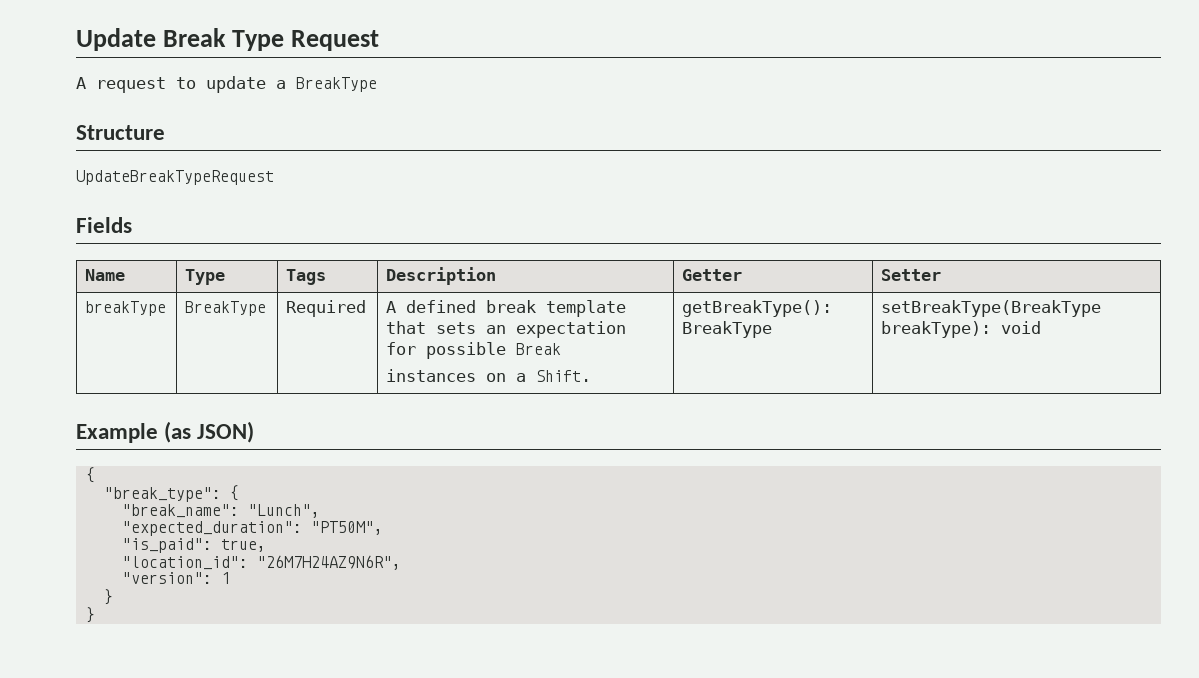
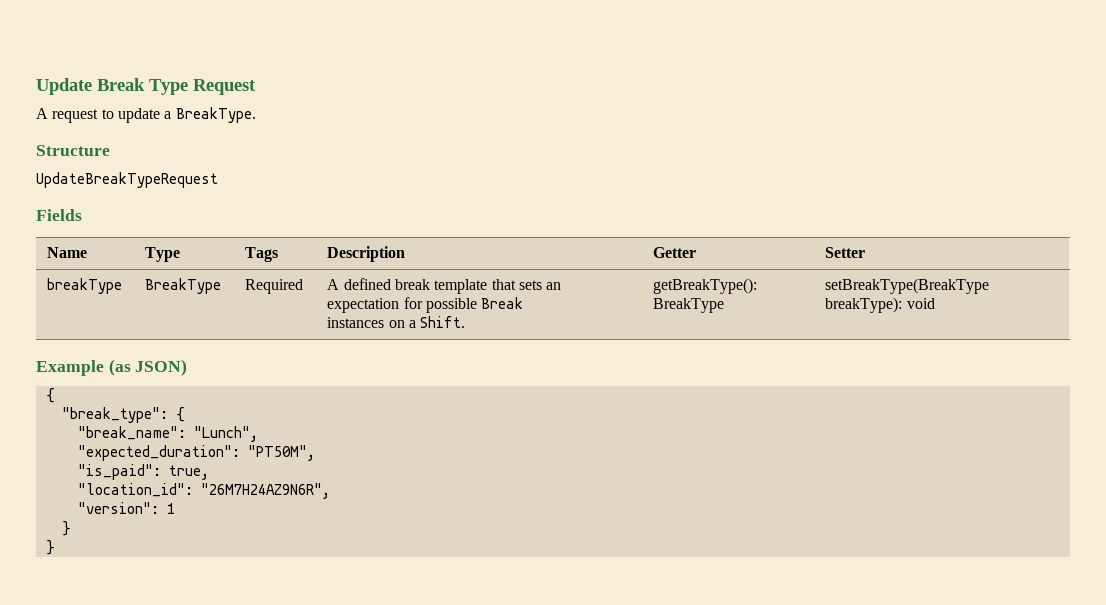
- A request to update a BreakType
+ A request to update a BreakType.

